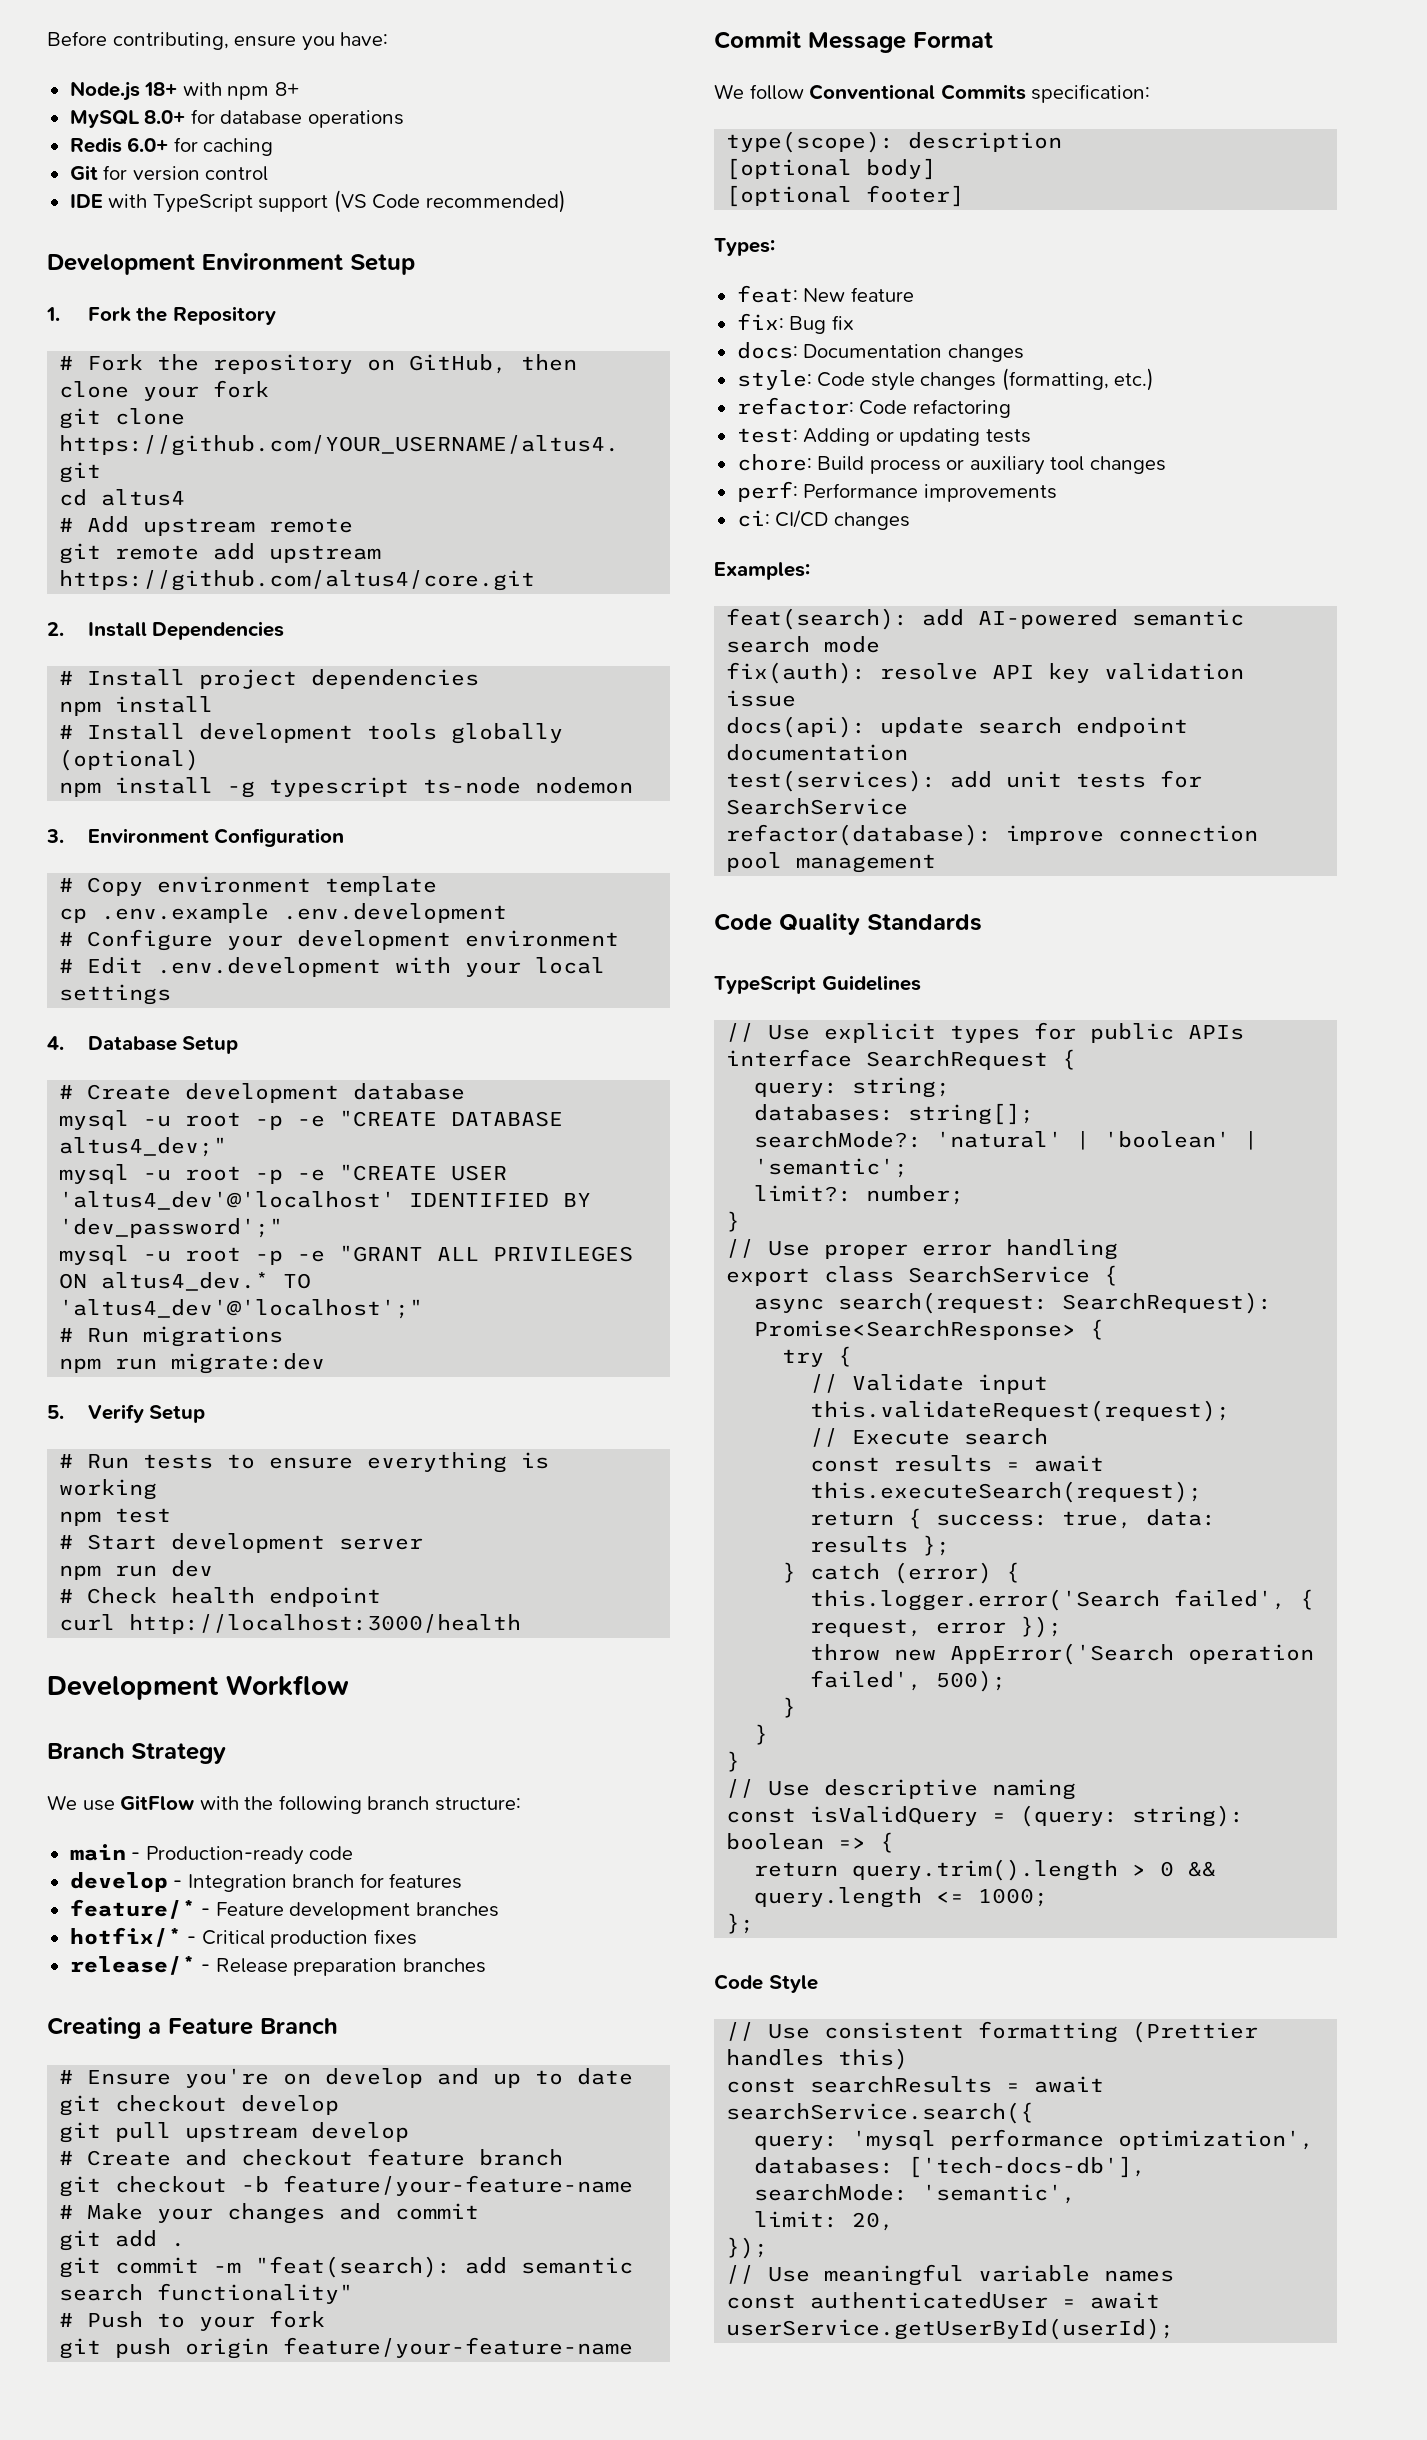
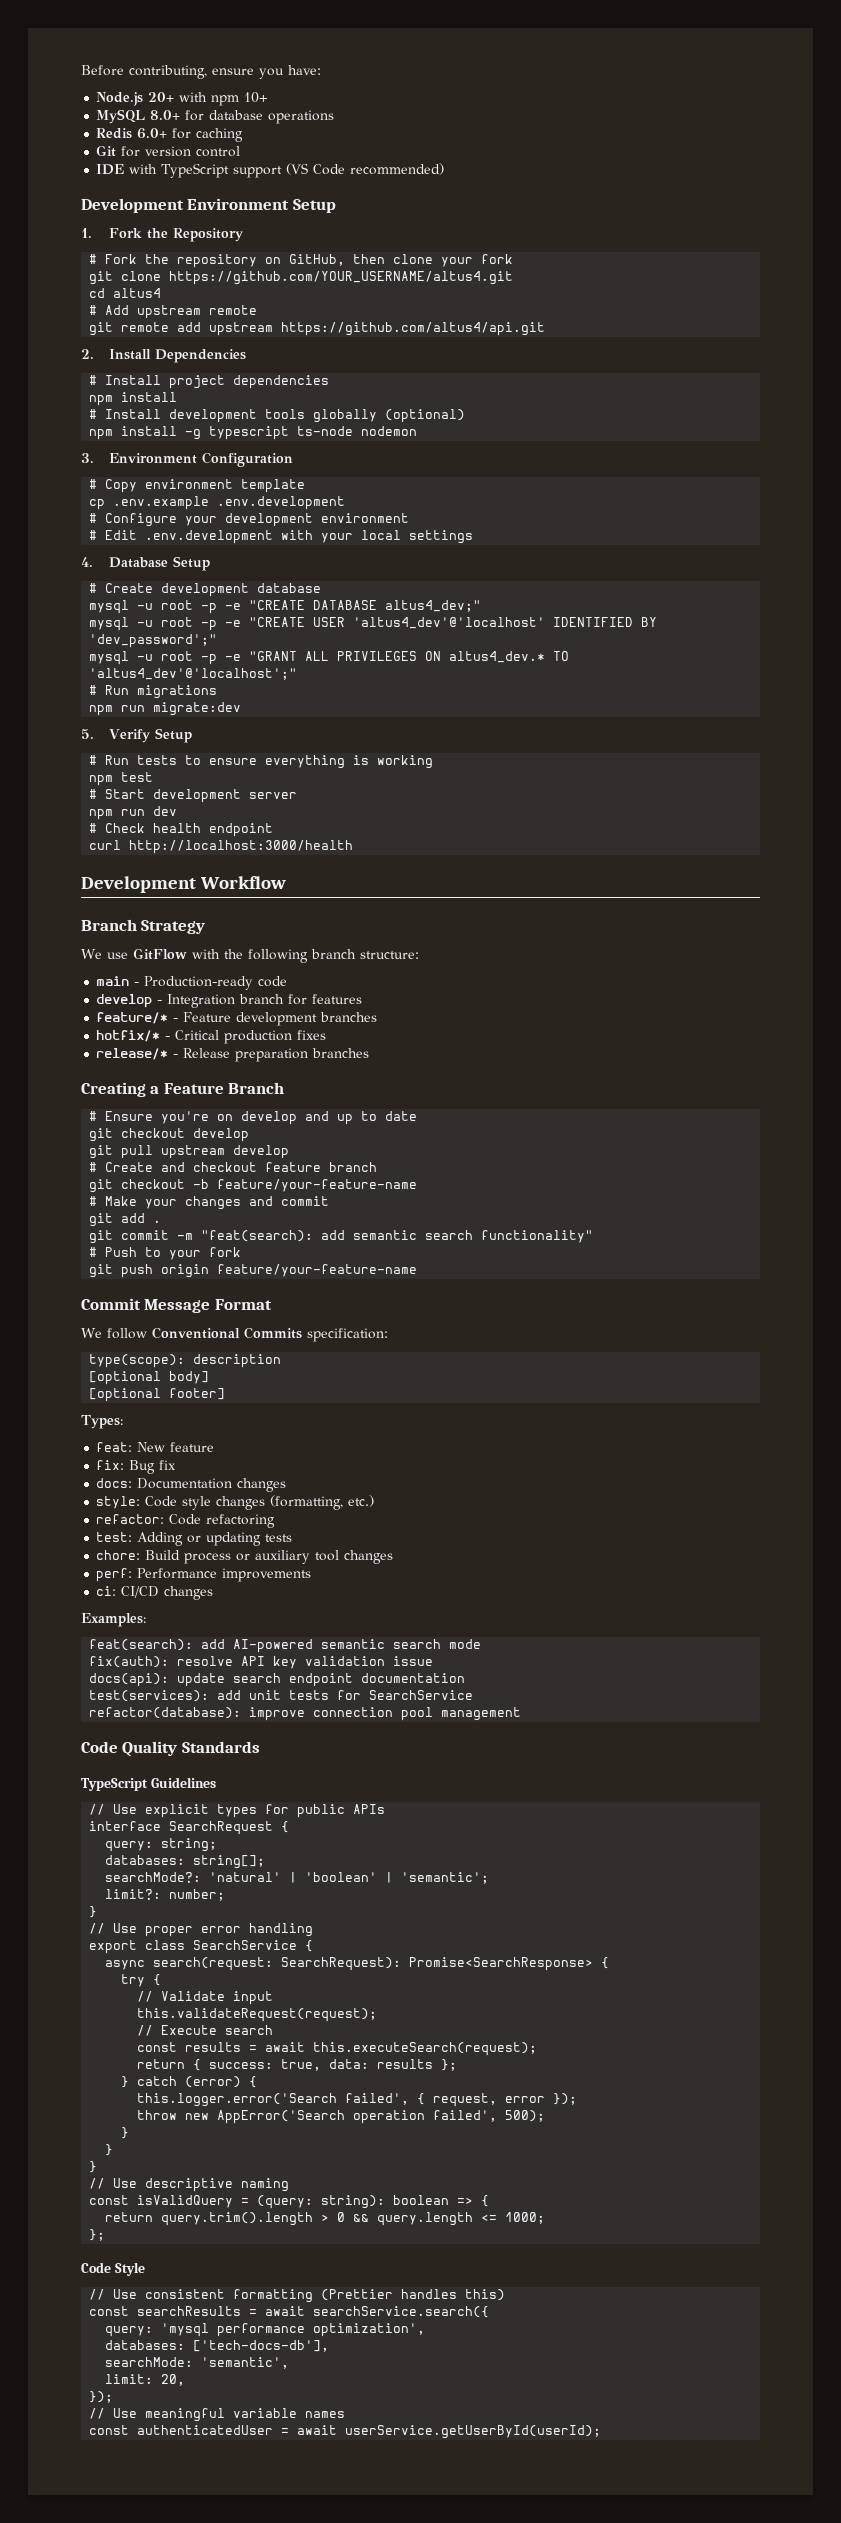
- Node.js 18+ with npm 8+
+ Node.js 20+ with npm 10+
- git remote add upstream https://github.com/altus4/core.git
+ git remote add upstream https://github.com/altus4/api.git

